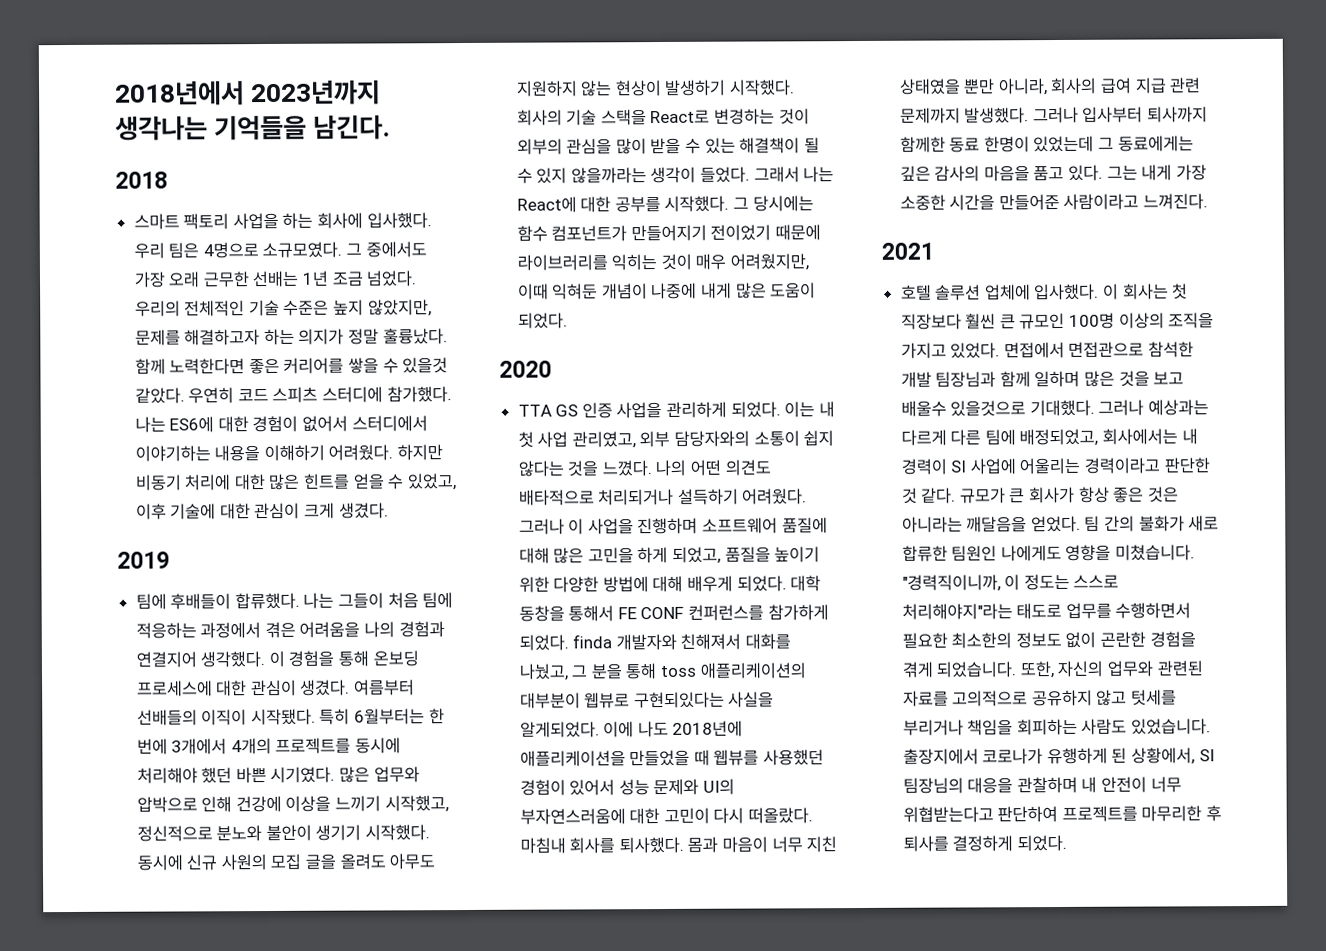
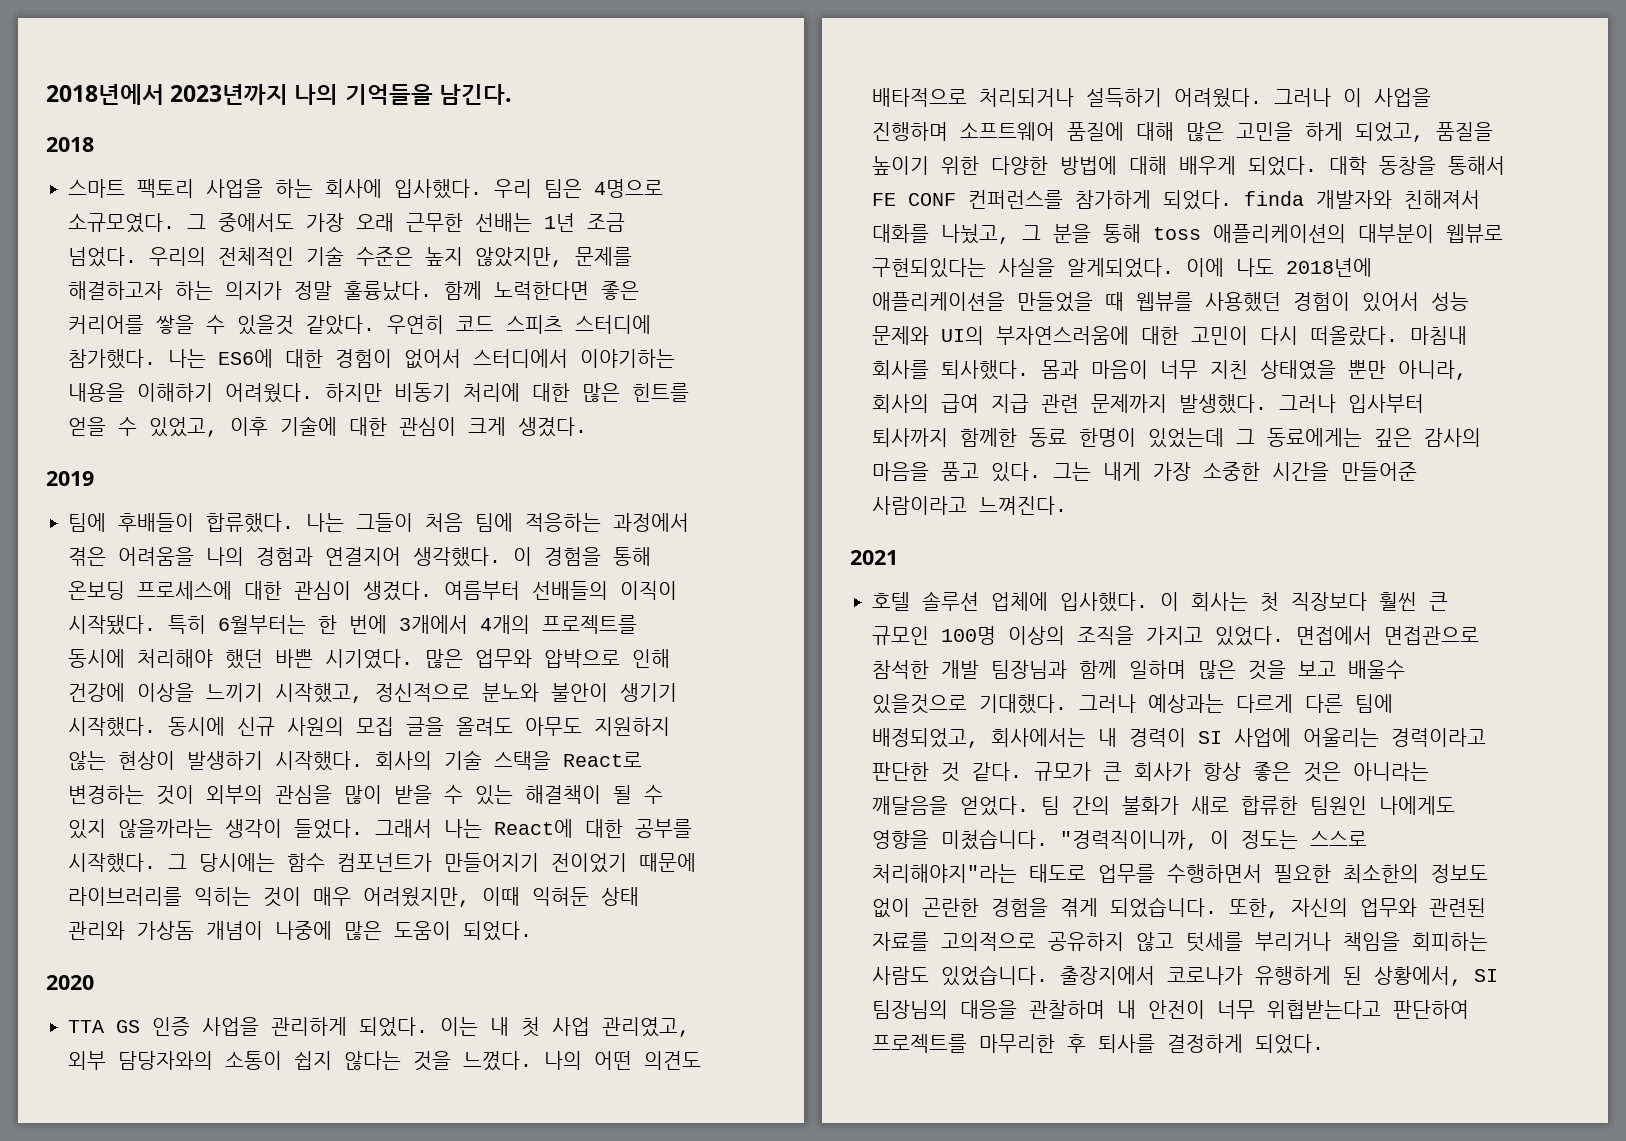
- 2018년에서 2023년까지 생각나는 기억들을 남긴다.
+ 2018년에서 2023년까지 나의 기억들을 남긴다.
- 그 당시에는 함수 컴포넌트가 만들어지기 전이었기 때문에 라이브러리를 익히는 것이 매우 어려웠지만, 이때 익혀둔 개념이 나중에 내게 많은 도움이 되었다.
+ 그 당시에는 함수 컴포넌트가 만들어지기 전이었기 때문에 라이브러리를 익히는 것이 매우 어려웠지만, 이때 익혀둔 상태 관리와 가상돔 개념이 나중에 많은 도움이 되었다.

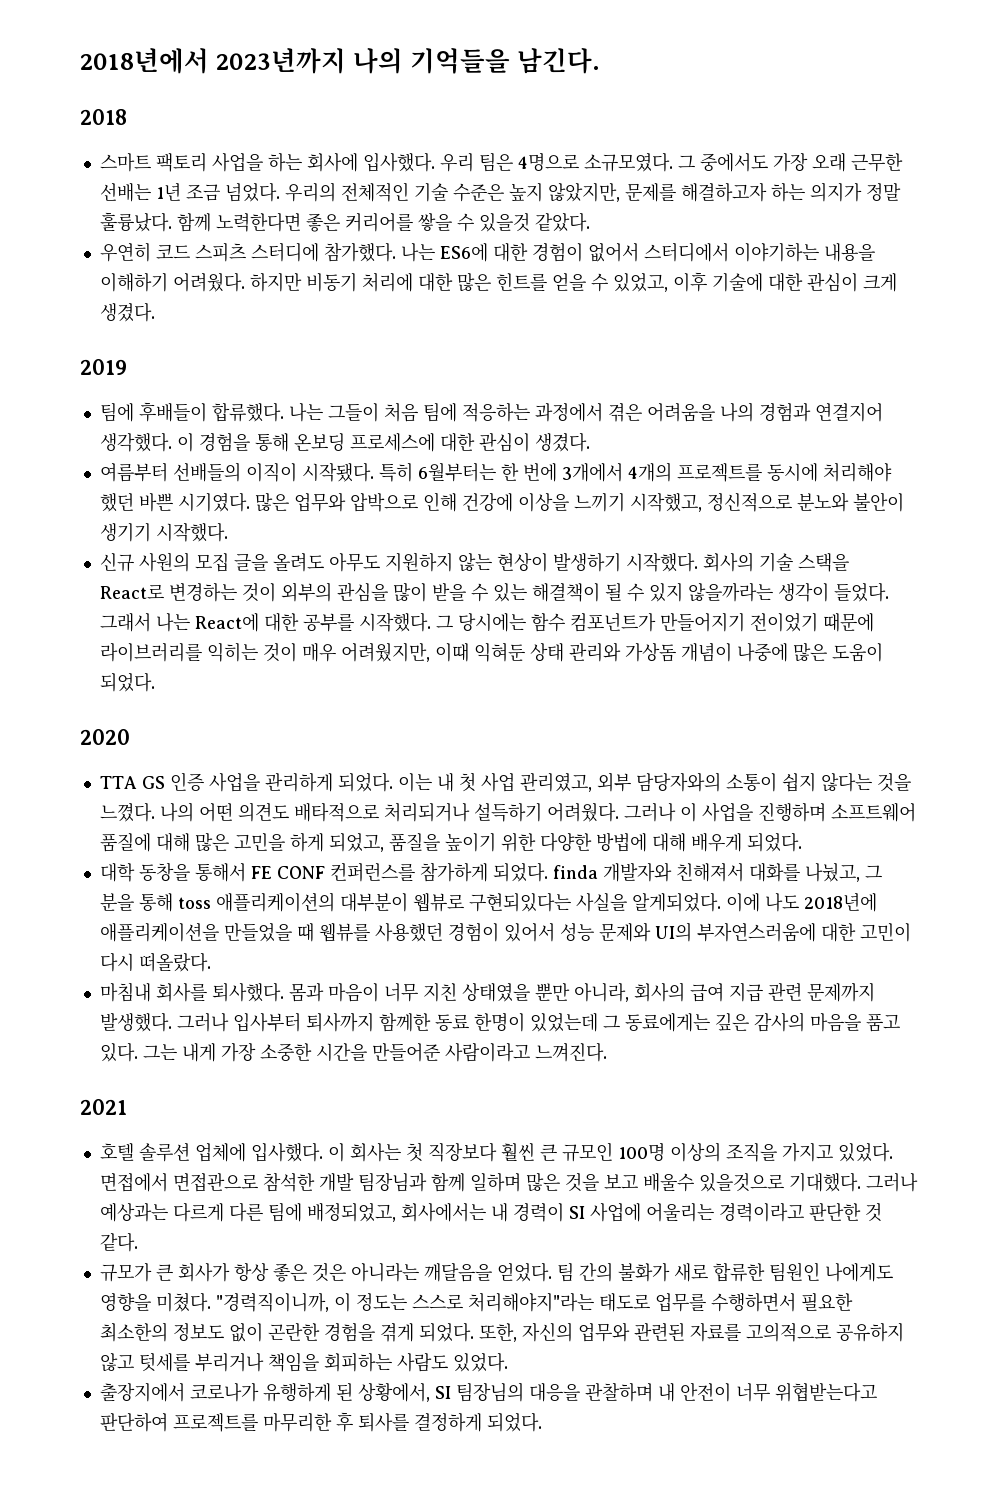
- 함께 노력한다면 좋은 커리어를 쌓을 수 있을것 같았다. 우연히 코드 스피츠 스터디에 참가했다.
+ 함께 노력한다면 좋은 커리어를 쌓을 수 있을것 같았다.
+ 우연히 코드 스피츠 스터디에 참가했다.
- 이 경험을 통해 온보딩 프로세스에 대한 관심이 생겼다. 여름부터 선배들의 이직이 시작됐다.
+ 이 경험을 통해 온보딩 프로세스에 대한 관심이 생겼다.
+ 여름부터 선배들의 이직이 시작됐다.
- 많은 업무와 압박으로 인해 건강에 이상을 느끼기 시작했고, 정신적으로 분노와 불안이 생기기 시작했다. 동시에 신규 사원의 모집 글을 올려도 아무도 지원하지 않는 현상이 발생하기 시작했다.
+ 많은 업무와 압박으로 인해 건강에 이상을 느끼기 시작했고, 정신적으로 분노와 불안이 생기기 시작했다.
+ 신규 사원의 모집 글을 올려도 아무도 지원하지 않는 현상이 발생하기 시작했다.
- 그러나 이 사업을 진행하며 소프트웨어 품질에 대해 많은 고민을 하게 되었고, 품질을 높이기 위한 다양한 방법에 대해 배우게 되었다. 대학 동창을 통해서 FE CONF 컨퍼런스를 참가하게 되었다. finda 개발자와 친해져서 대화를 나눴고, 그 분을 통해 toss 애플리케이션의 대부분이 웹뷰로 구현되있다는 사실을 알게되었다.
+ 그러나 이 사업을 진행하며 소프트웨어 품질에 대해 많은 고민을 하게 되었고, 품질을 높이기 위한 다양한 방법에 대해 배우게 되었다.
+ 대학 동창을 통해서 FE CONF 컨퍼런스를 참가하게 되었다. finda 개발자와 친해져서 대화를 나눴고, 그 분을 통해 toss 애플리케이션의 대부분이 웹뷰로 구현되있다는 사실을 알게되었다.
- 이에 나도 2018년에 애플리케이션을 만들었을 때 웹뷰를 사용했던 경험이 있어서 성능 문제와 UI의 부자연스러움에 대한 고민이 다시 떠올랐다. 마침내 회사를 퇴사했다.
+ 이에 나도 2018년에 애플리케이션을 만들었을 때 웹뷰를 사용했던 경험이 있어서 성능 문제와 UI의 부자연스러움에 대한 고민이 다시 떠올랐다.
+ 마침내 회사를 퇴사했다.
- 그러나 예상과는 다르게 다른 팀에 배정되었고, 회사에서는 내 경력이 SI 사업에 어울리는 경력이라고 판단한 것 같다. 규모가 큰 회사가 항상 좋은 것은 아니라는 깨달음을 얻었다.
+ 그러나 예상과는 다르게 다른 팀에 배정되었고, 회사에서는 내 경력이 SI 사업에 어울리는 경력이라고 판단한 것 같다.
+ 규모가 큰 회사가 항상 좋은 것은 아니라는 깨달음을 얻었다.
- 팀 간의 불화가 새로 합류한 팀원인 나에게도 영향을 미쳤습니다.
+ 팀 간의 불화가 새로 합류한 팀원인 나에게도 영향을 미쳤다.
- "경력직이니까, 이 정도는 스스로 처리해야지"라는 태도로 업무를 수행하면서 필요한 최소한의 정보도 없이 곤란한 경험을 겪게 되었습니다.
+ "경력직이니까, 이 정도는 스스로 처리해야지"라는 태도로 업무를 수행하면서 필요한 최소한의 정보도 없이 곤란한 경험을 겪게 되었다.
- 또한, 자신의 업무와 관련된 자료를 고의적으로 공유하지 않고 텃세를 부리거나 책임을 회피하는 사람도 있었습니다. 출장지에서 코로나가 유행하게 된 상황에서, SI 팀장님의 대응을 관찰하며 내 안전이 너무 위협받는다고 판단하여 프로젝트를 마무리한 후 퇴사를 결정하게 되었다.
+ 또한, 자신의 업무와 관련된 자료를 고의적으로 공유하지 않고 텃세를 부리거나 책임을 회피하는 사람도 있었다.
+ 출장지에서 코로나가 유행하게 된 상황에서, SI 팀장님의 대응을 관찰하며 내 안전이 너무 위협받는다고 판단하여 프로젝트를 마무리한 후 퇴사를 결정하게 되었다.

